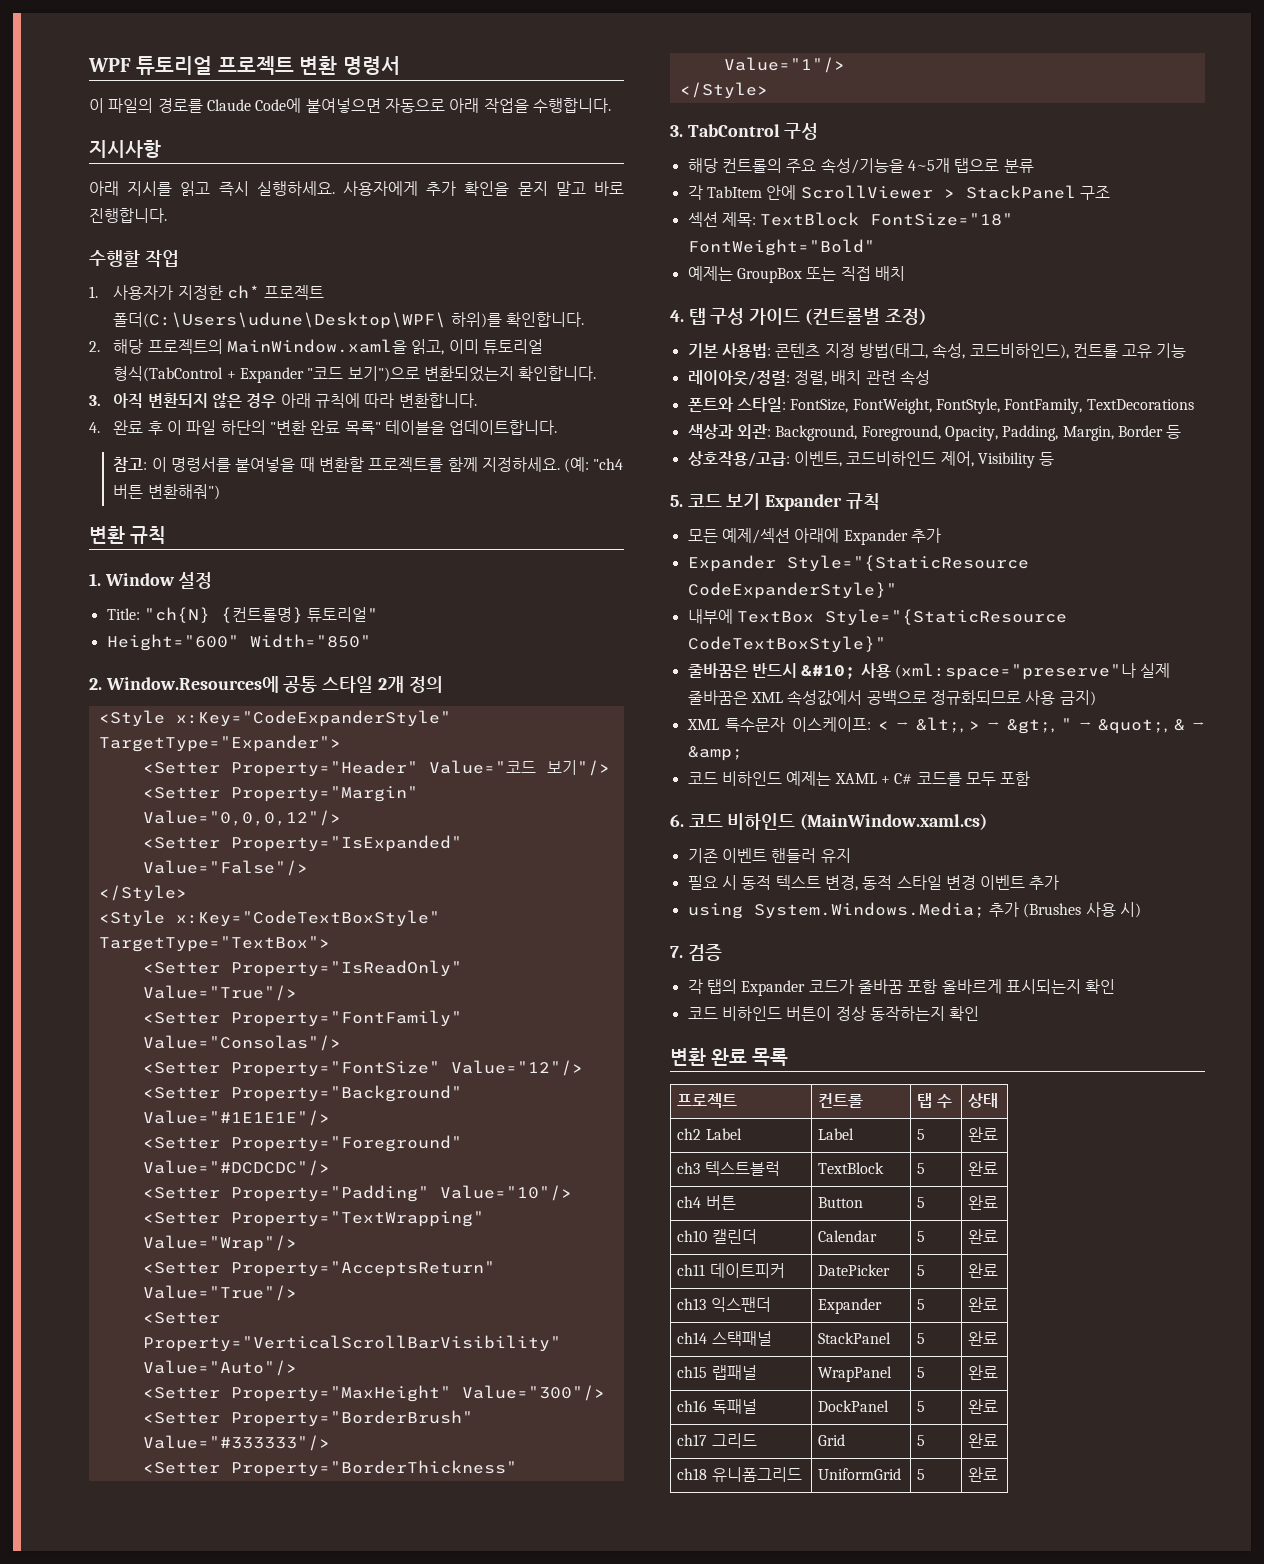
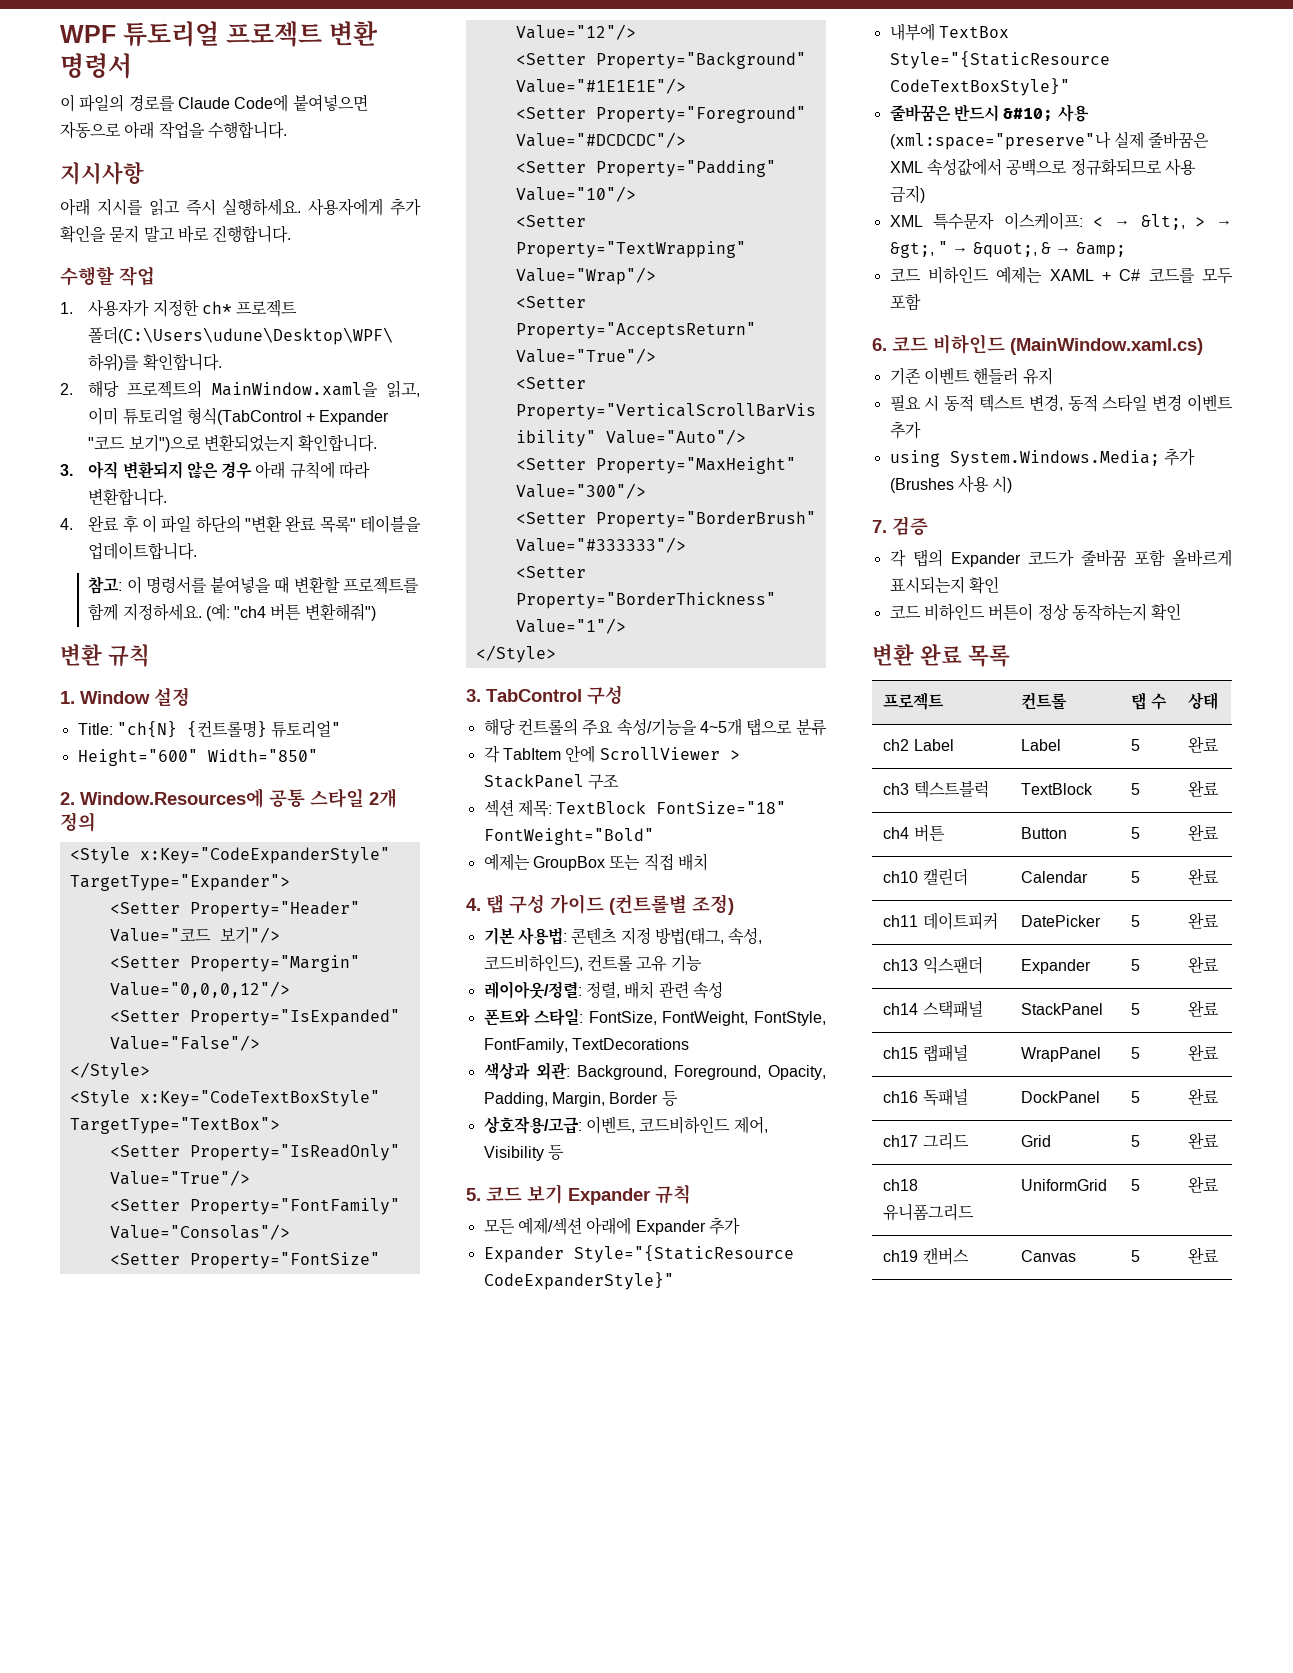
+ ch19 캔버스 | Canvas | 5 | 완료

